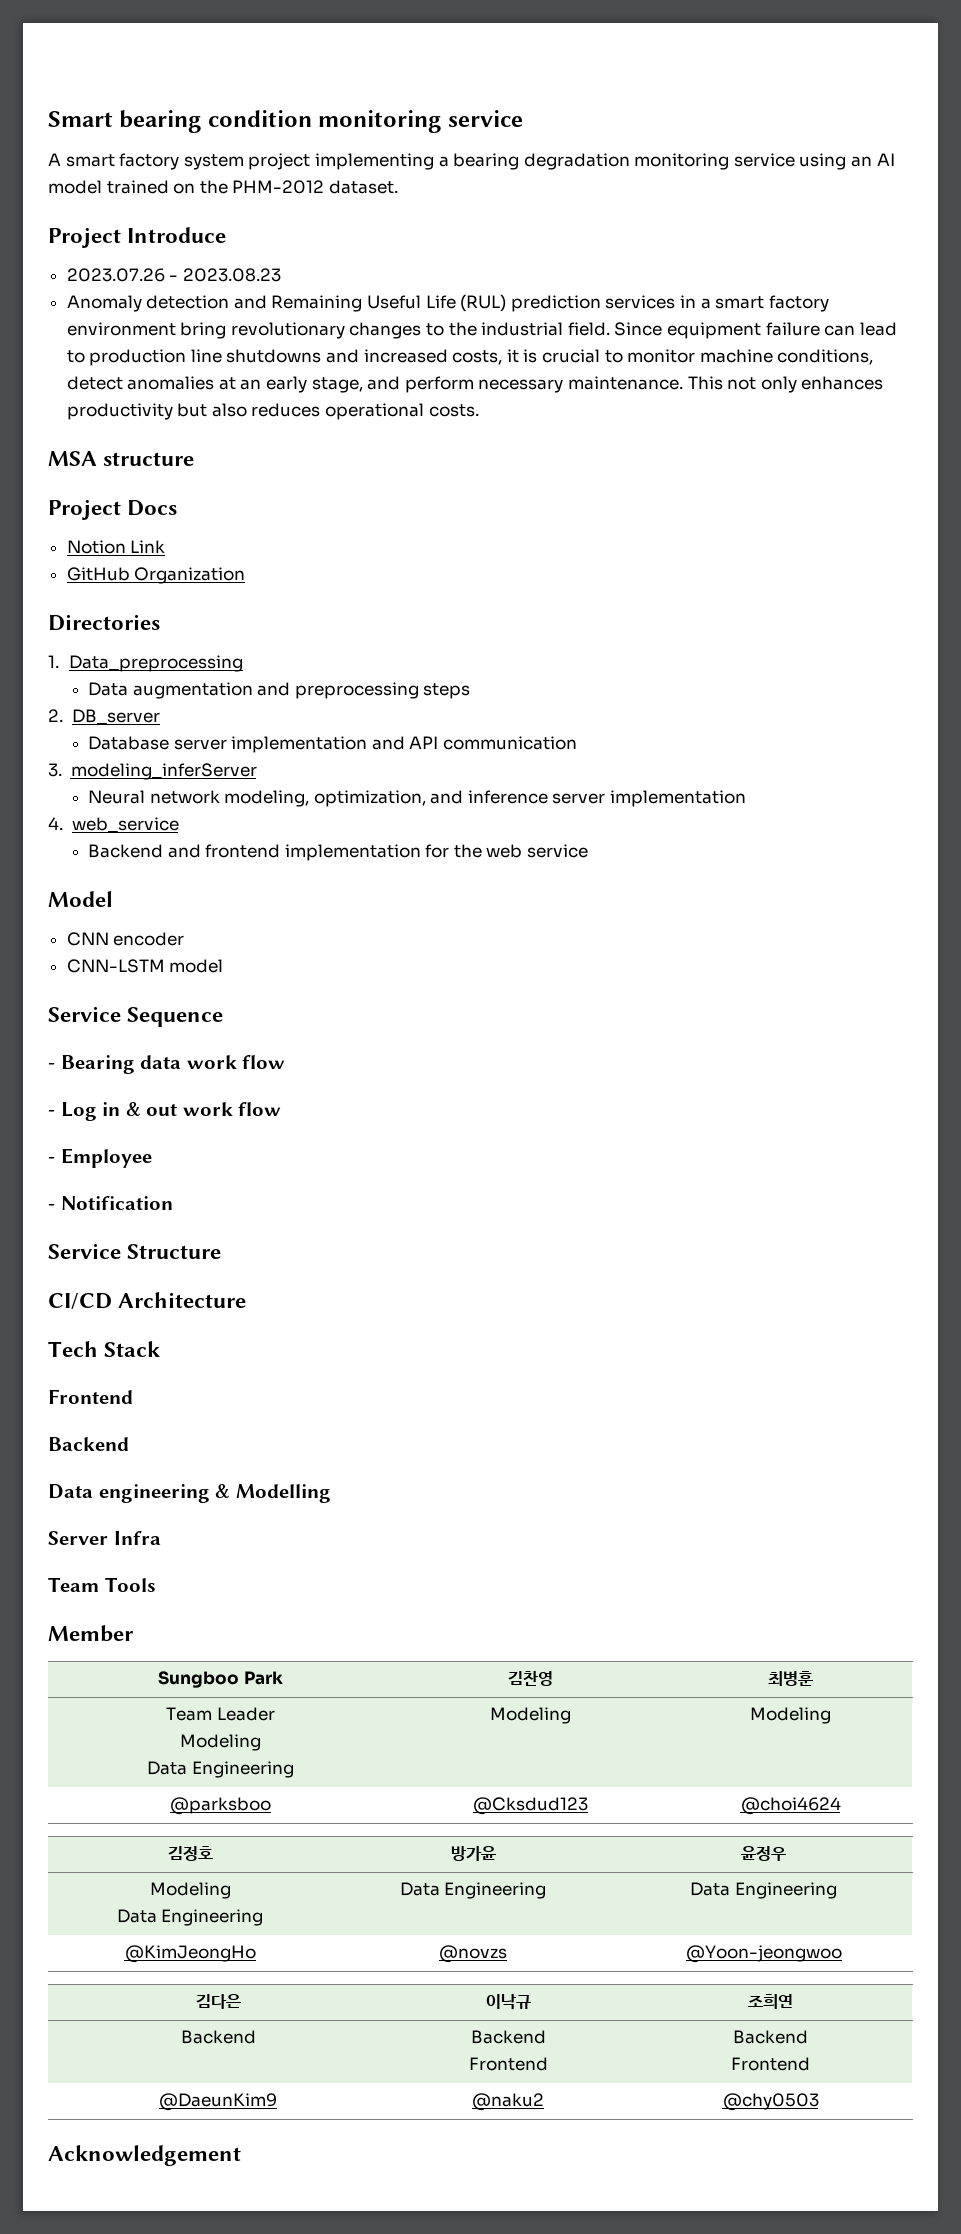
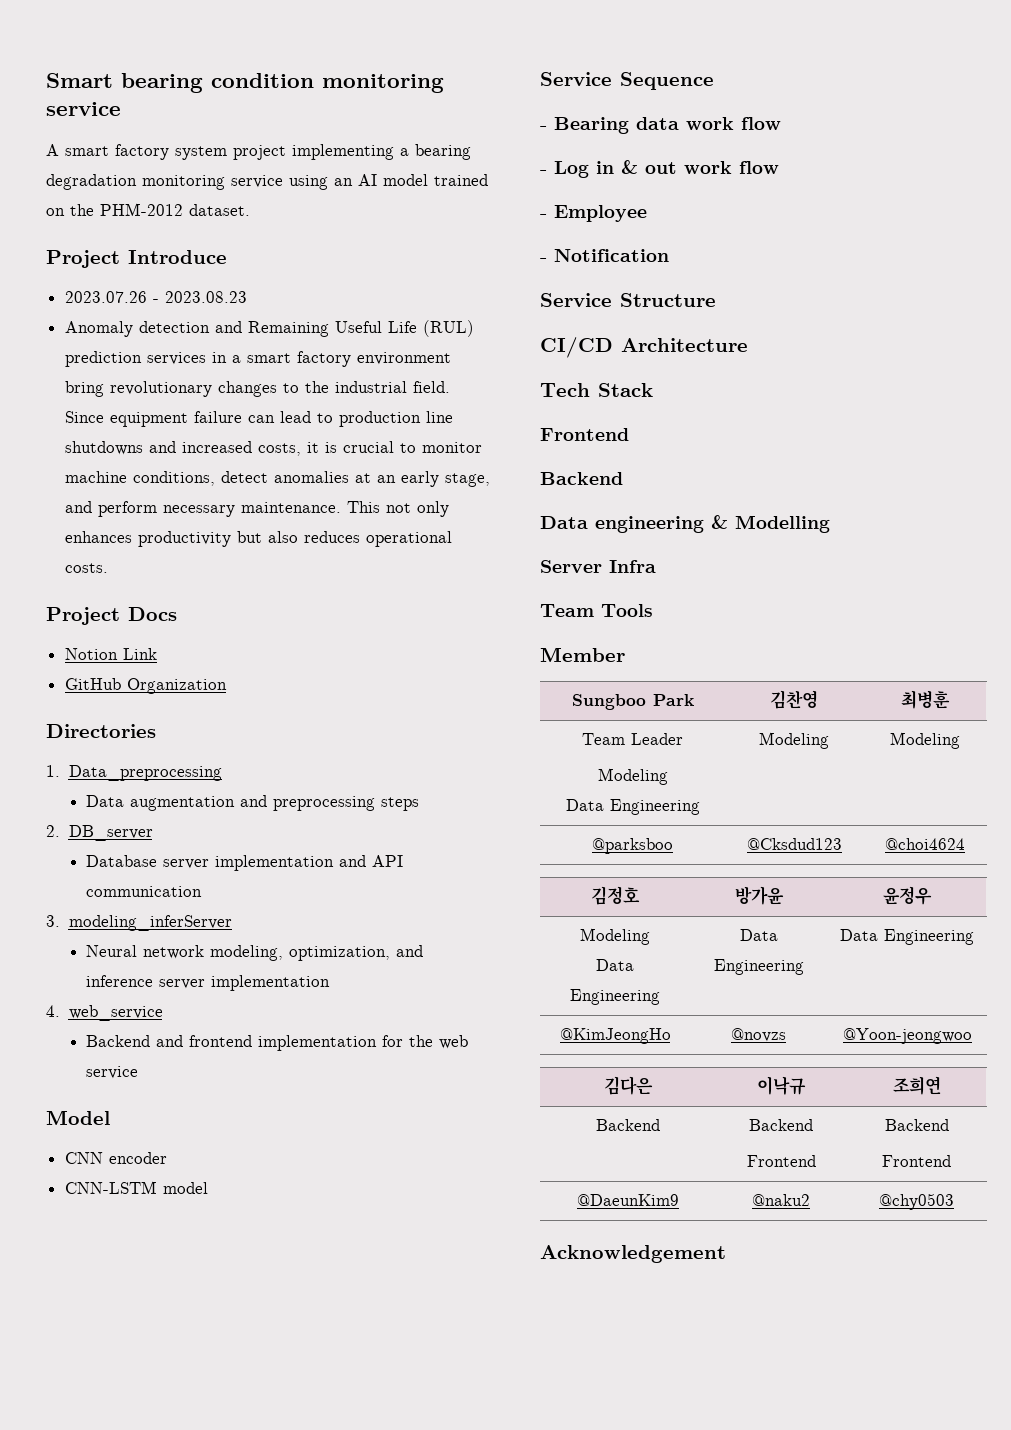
- MSA structure

